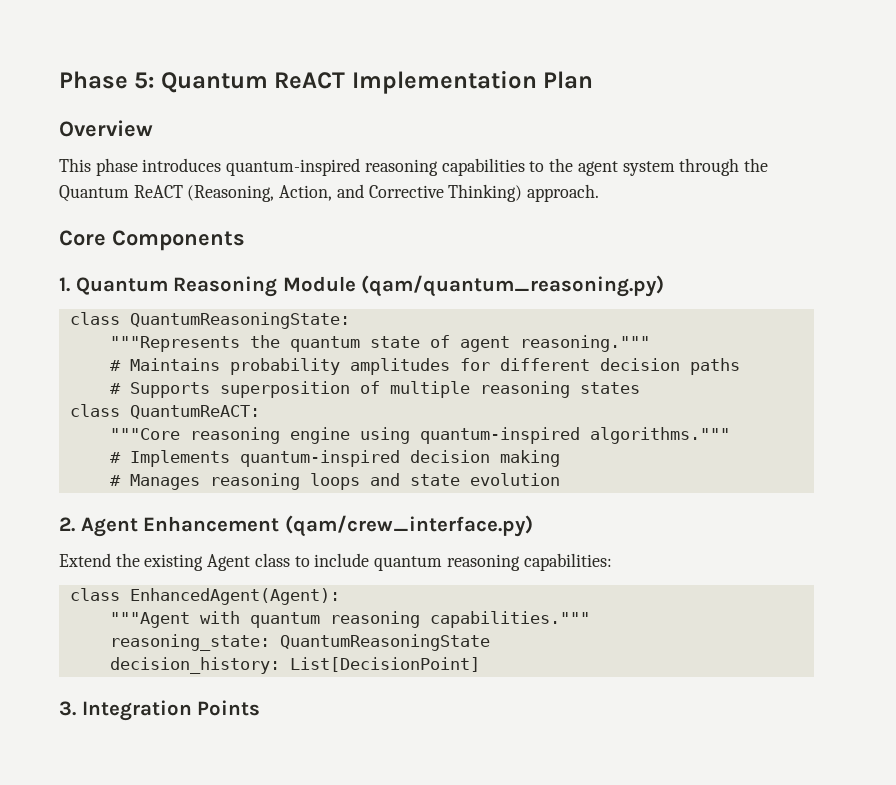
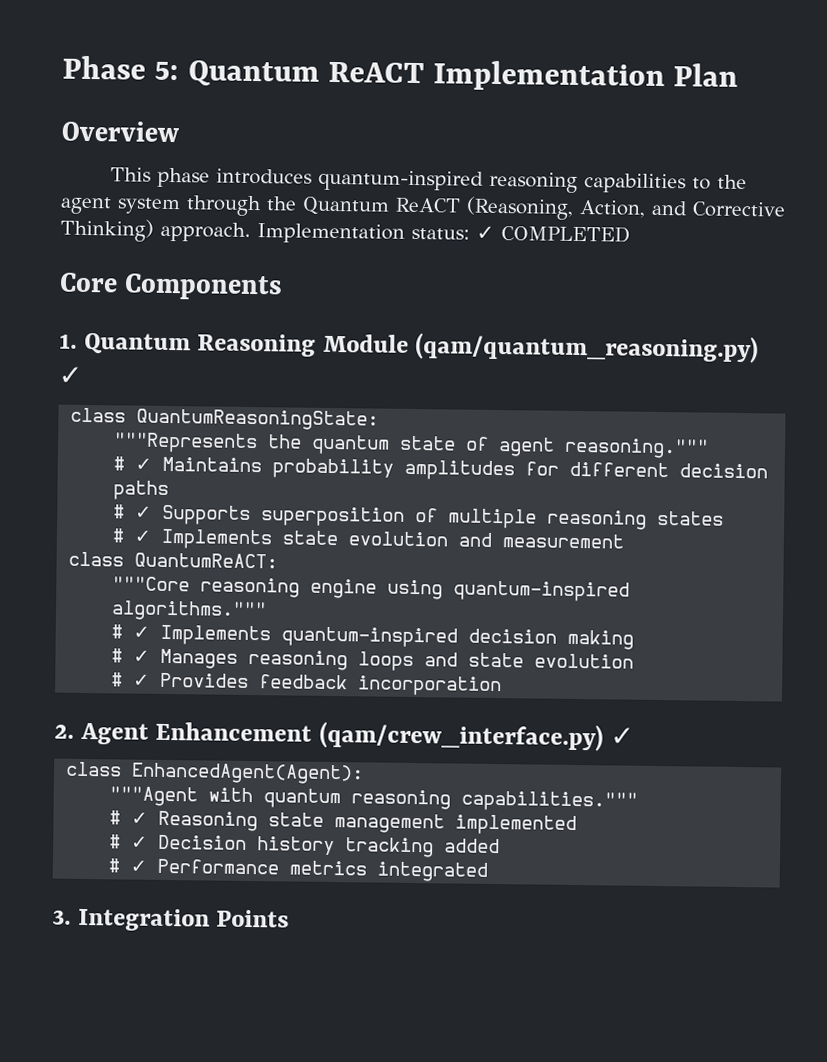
+ Implementation status: ✓ COMPLETED
- 1. Quantum Reasoning Module (qam/quantum_reasoning.py)
+ 1. Quantum Reasoning Module (qam/quantum_reasoning.py) ✓
- # Maintains probability amplitudes for different decision paths
+ # ✓ Maintains probability amplitudes for different decision paths
- # Supports superposition of multiple reasoning states
+ # ✓ Supports superposition of multiple reasoning states
+ # ✓ Implements state evolution and measurement
- # Implements quantum-inspired decision making
+ # ✓ Implements quantum-inspired decision making
- # Manages reasoning loops and state evolution
+ # ✓ Manages reasoning loops and state evolution
+ # ✓ Provides feedback incorporation
- 2. Agent Enhancement (qam/crew_interface.py)
- Extend the existing Agent class to include quantum reasoning capabilities:
+ 2. Agent Enhancement (qam/crew_interface.py) ✓
- reasoning_state: QuantumReasoningState
- decision_history: List[DecisionPoint]
+ # ✓ Reasoning state management implemented
+ # ✓ Decision history tracking added
+ # ✓ Performance metrics integrated

